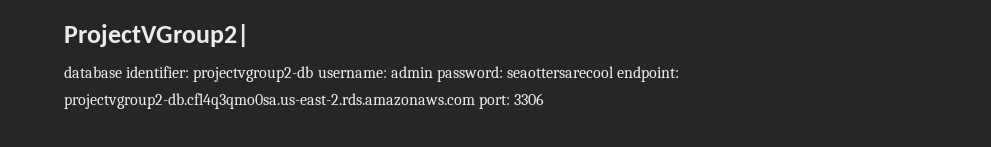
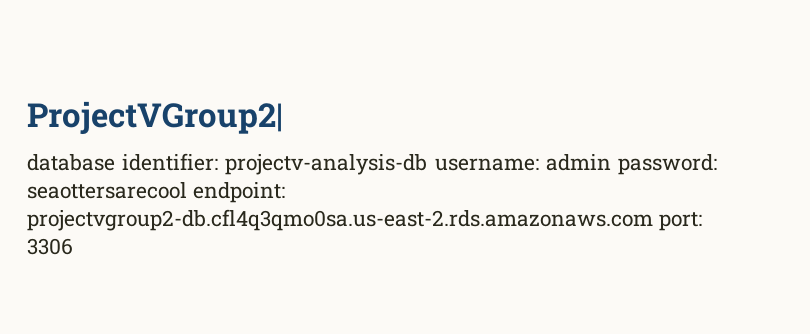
- database identifier: projectvgroup2-db username: admin password: seaottersarecool endpoint: projectvgroup2-db.cfl4q3qmo0sa.us-east-2.rds.amazonaws.com port: 3306
+ database identifier: projectv-analysis-db username: admin password: seaottersarecool endpoint: projectvgroup2-db.cfl4q3qmo0sa.us-east-2.rds.amazonaws.com port: 3306

